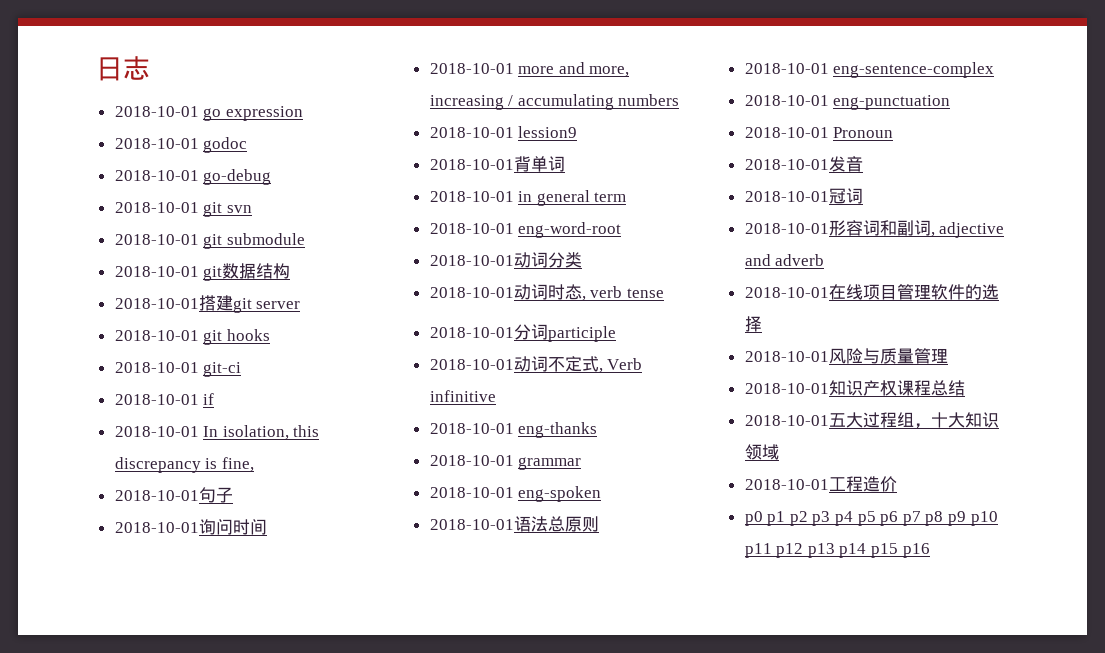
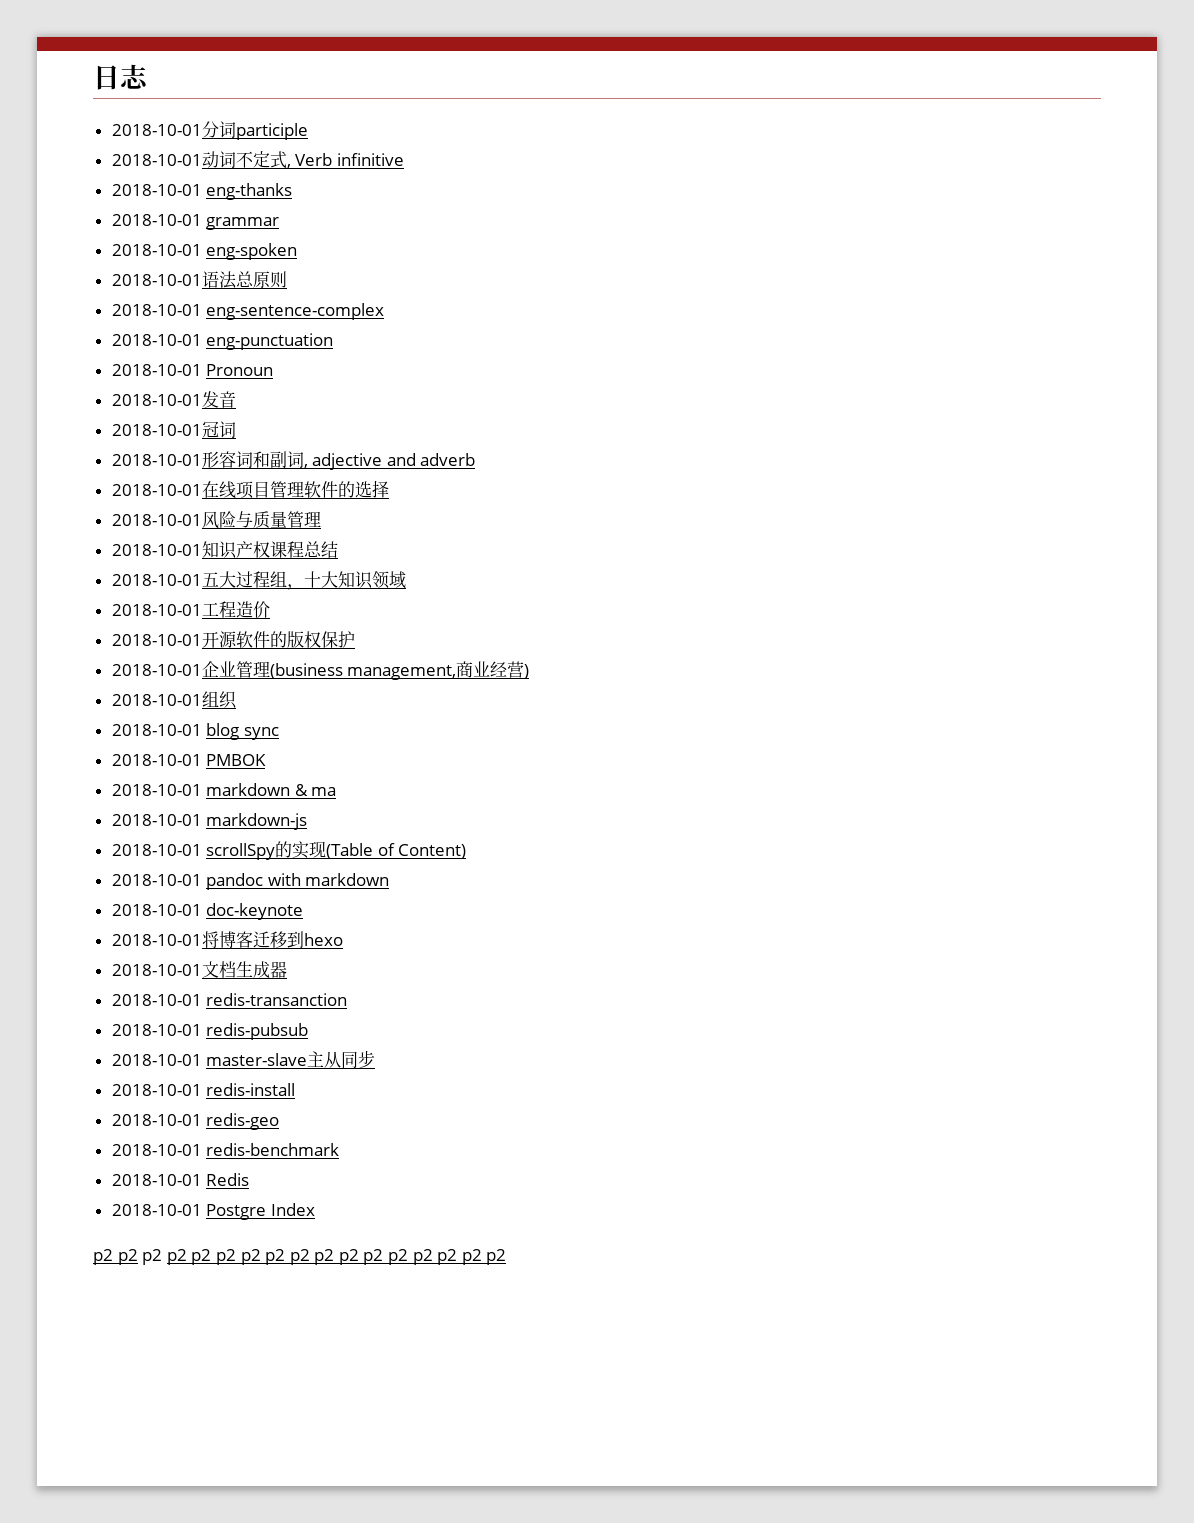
- 2018-10-01 go expression
- 2018-10-01 godoc
- 2018-10-01 go-debug
- 2018-10-01 git svn
- 2018-10-01 git submodule
- 2018-10-01 git数据结构
- 2018-10-01搭建git server
- 2018-10-01 git hooks
- 2018-10-01 git-ci
- 2018-10-01 if
- 2018-10-01 In isolation, this discrepancy is fine,
- 2018-10-01句子
- 2018-10-01询问时间
- 2018-10-01 more and more, increasing / accumulating numbers
- 2018-10-01 lession9
- 2018-10-01背单词
- 2018-10-01 in general term
- 2018-10-01 eng-word-root
- 2018-10-01动词分类
- 2018-10-01动词时态, verb tense
- p0 p1 p2 p3 p4 p5 p6 p7 p8 p9 p10 p11 p12 p13 p14 p15 p16
+ 2018-10-01开源软件的版权保护
+ 2018-10-01企业管理(business management,商业经营)
+ 2018-10-01组织
+ 2018-10-01 blog sync
+ 2018-10-01 PMBOK
+ 2018-10-01 markdown & ma
+ 2018-10-01 markdown-js
+ 2018-10-01 scrollSpy的实现(Table of Content)
+ 2018-10-01 pandoc with markdown
+ 2018-10-01 doc-keynote
+ 2018-10-01将博客迁移到hexo
+ 2018-10-01文档生成器
+ 2018-10-01 redis-transanction
+ 2018-10-01 redis-pubsub
+ 2018-10-01 master-slave主从同步
+ 2018-10-01 redis-install
+ 2018-10-01 redis-geo
+ 2018-10-01 redis-benchmark
+ 2018-10-01 Redis
+ 2018-10-01 Postgre Index
+ p2 p2 p2 p2 p2 p2 p2 p2 p2 p2 p2 p2 p2 p2 p2 p2 p2

